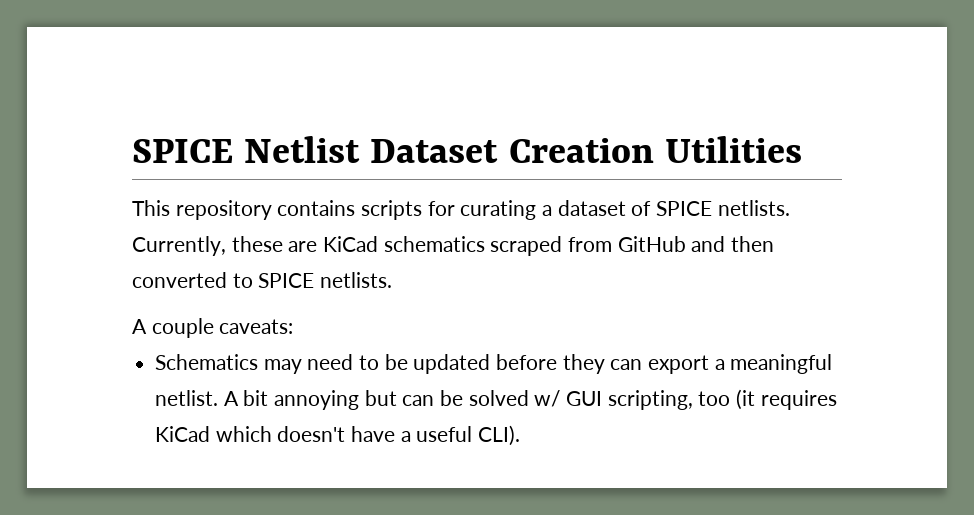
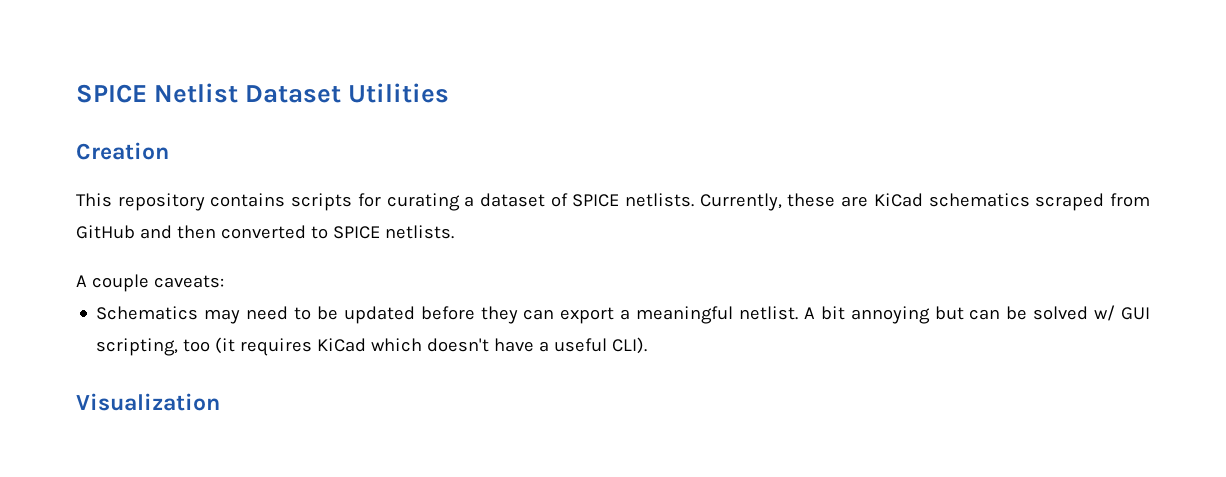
- SPICE Netlist Dataset Creation Utilities
+ SPICE Netlist Dataset Utilities
+ Creation
+ Visualization

